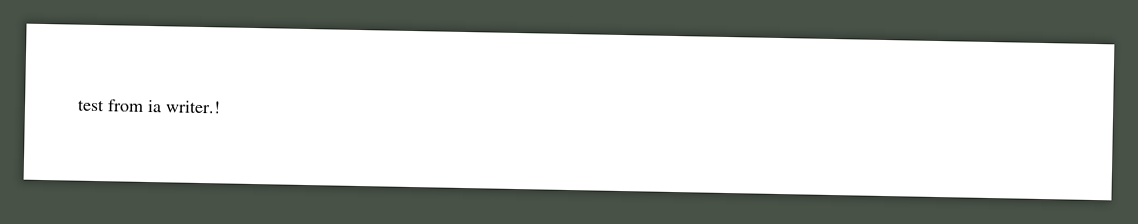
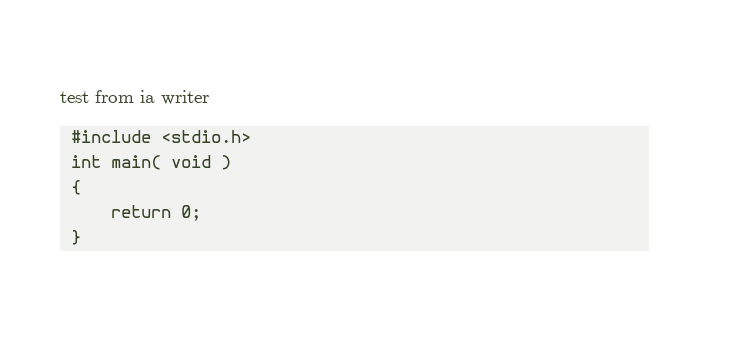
- test from ia writer.!
+ test from ia writer
+ #include <stdio.h>
+ int main( void )
+ {
+ return 0;
+ }

